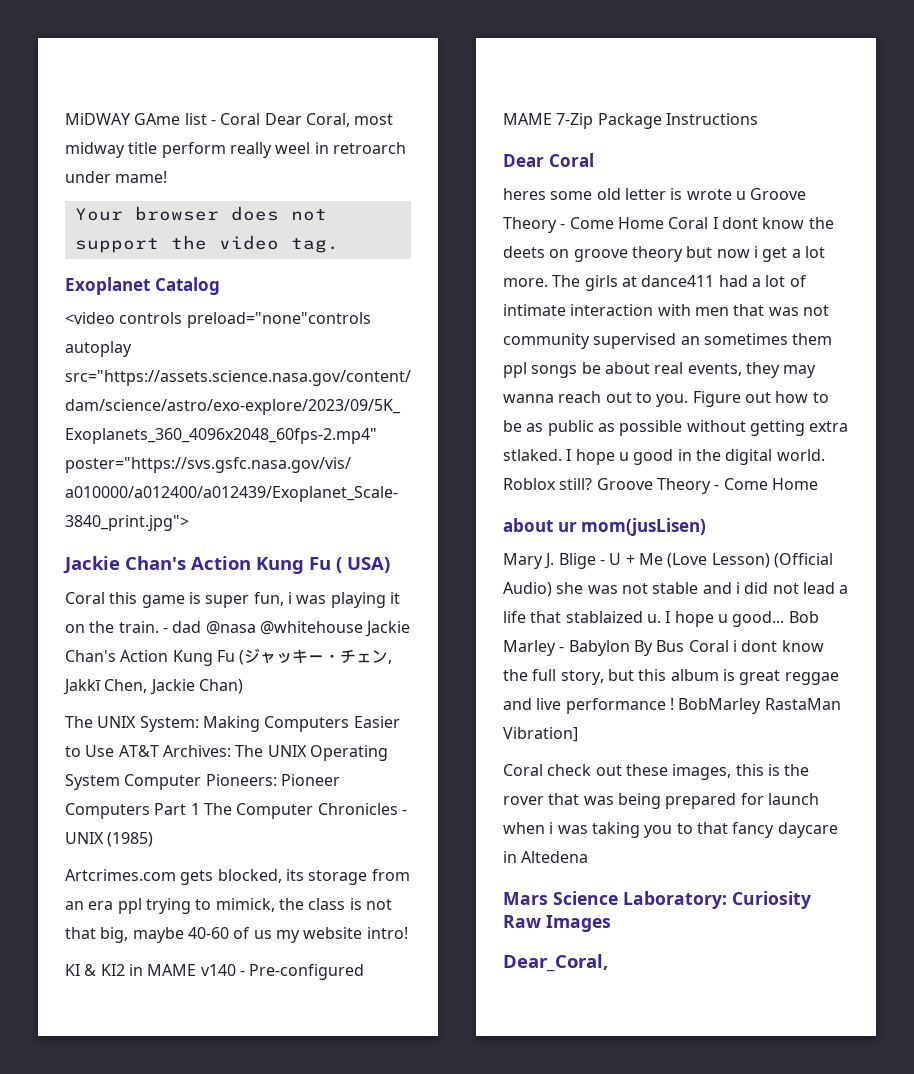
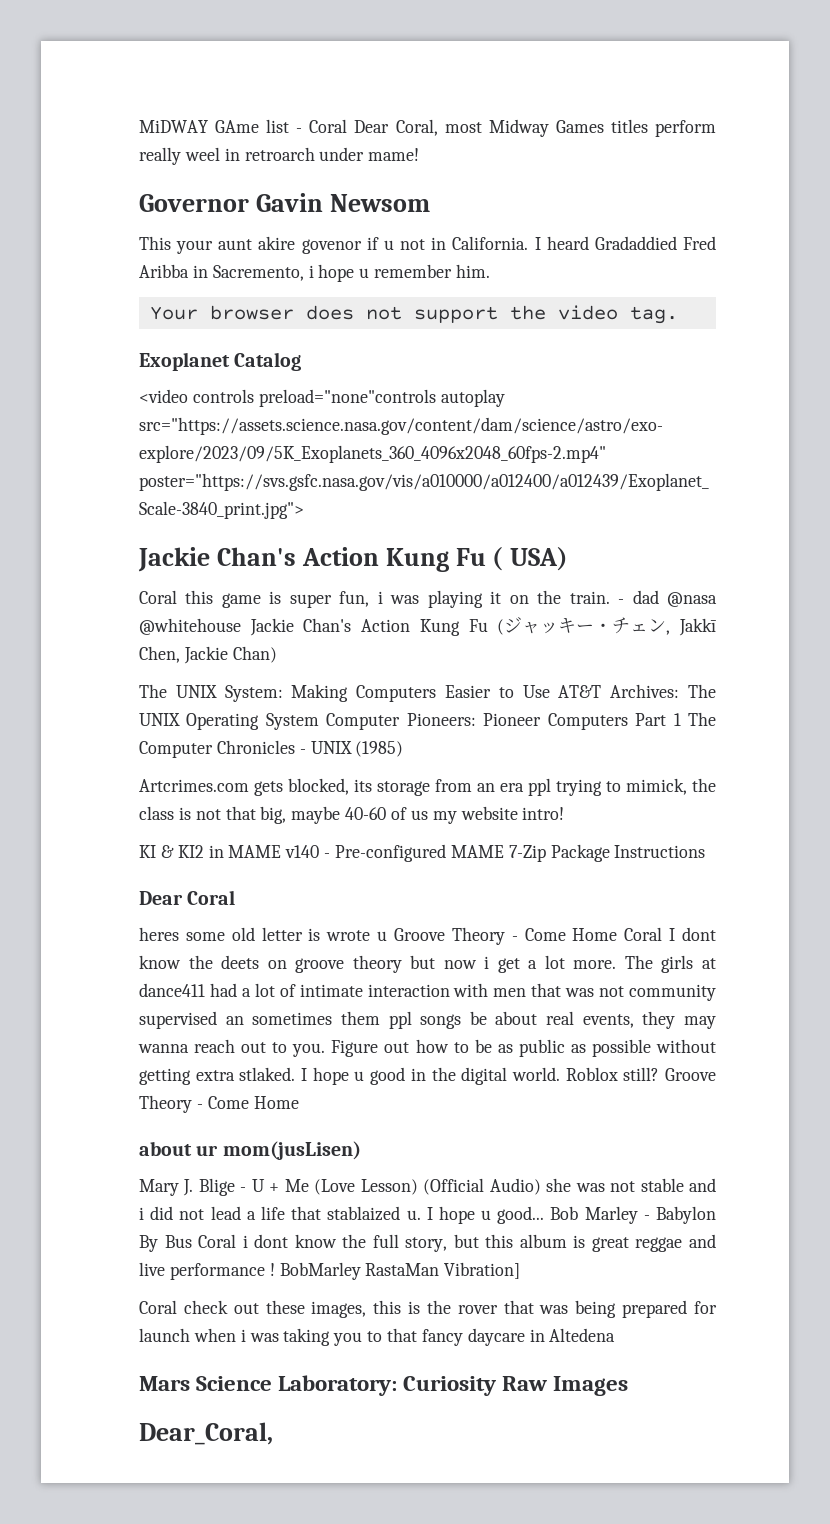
- MiDWAY GAme list - Coral Dear Coral, most midway title perform really weel in retroarch under mame!
+ MiDWAY GAme list - Coral Dear Coral, most Midway Games titles perform really weel in retroarch under mame!
+ Governor Gavin Newsom
+ This your aunt akire govenor if u not in California. I heard Gradaddied Fred Aribba in Sacremento, i hope u remember him.

